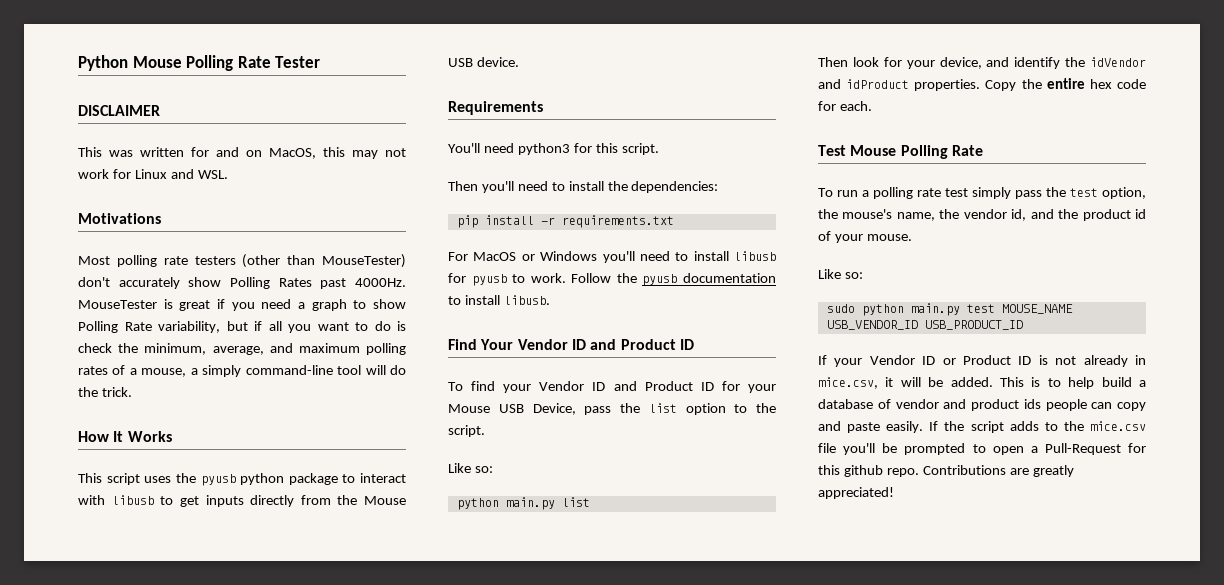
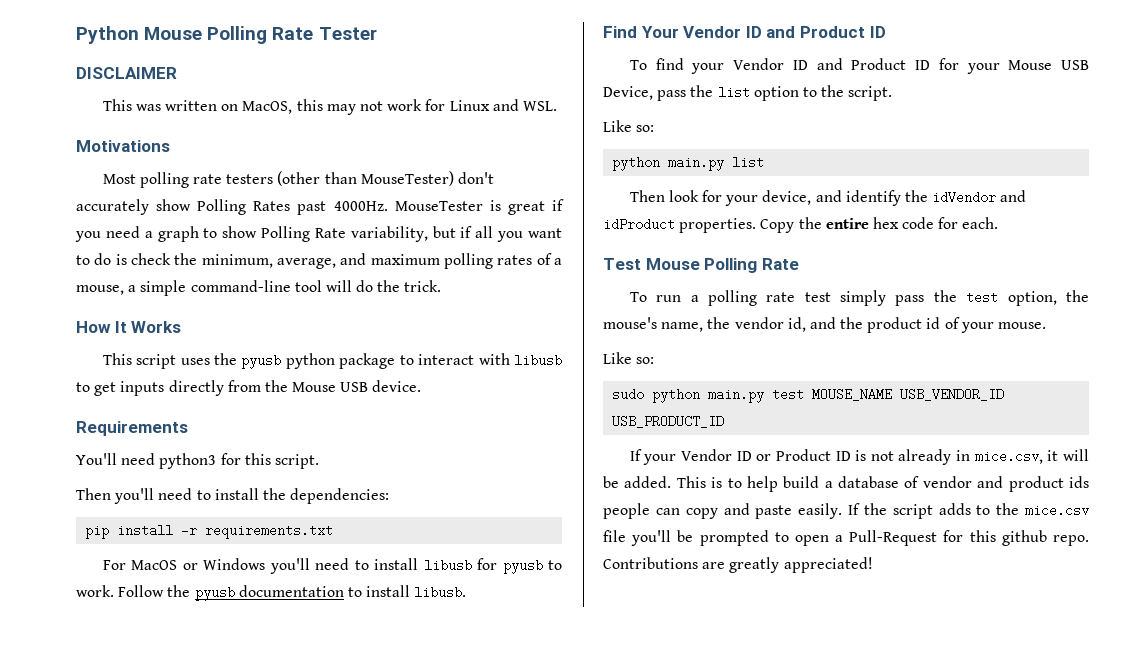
- This was written for and on MacOS, this may not work for Linux and WSL.
+ This was written on MacOS, this may not work for Linux and WSL.
- MouseTester is great if you need a graph to show Polling Rate variability, but if all you want to do is check the minimum, average, and maximum polling rates of a mouse, a simply command-line tool will do the trick.
+ MouseTester is great if you need a graph to show Polling Rate variability, but if all you want to do is check the minimum, average, and maximum polling rates of a mouse, a simple command-line tool will do the trick.

